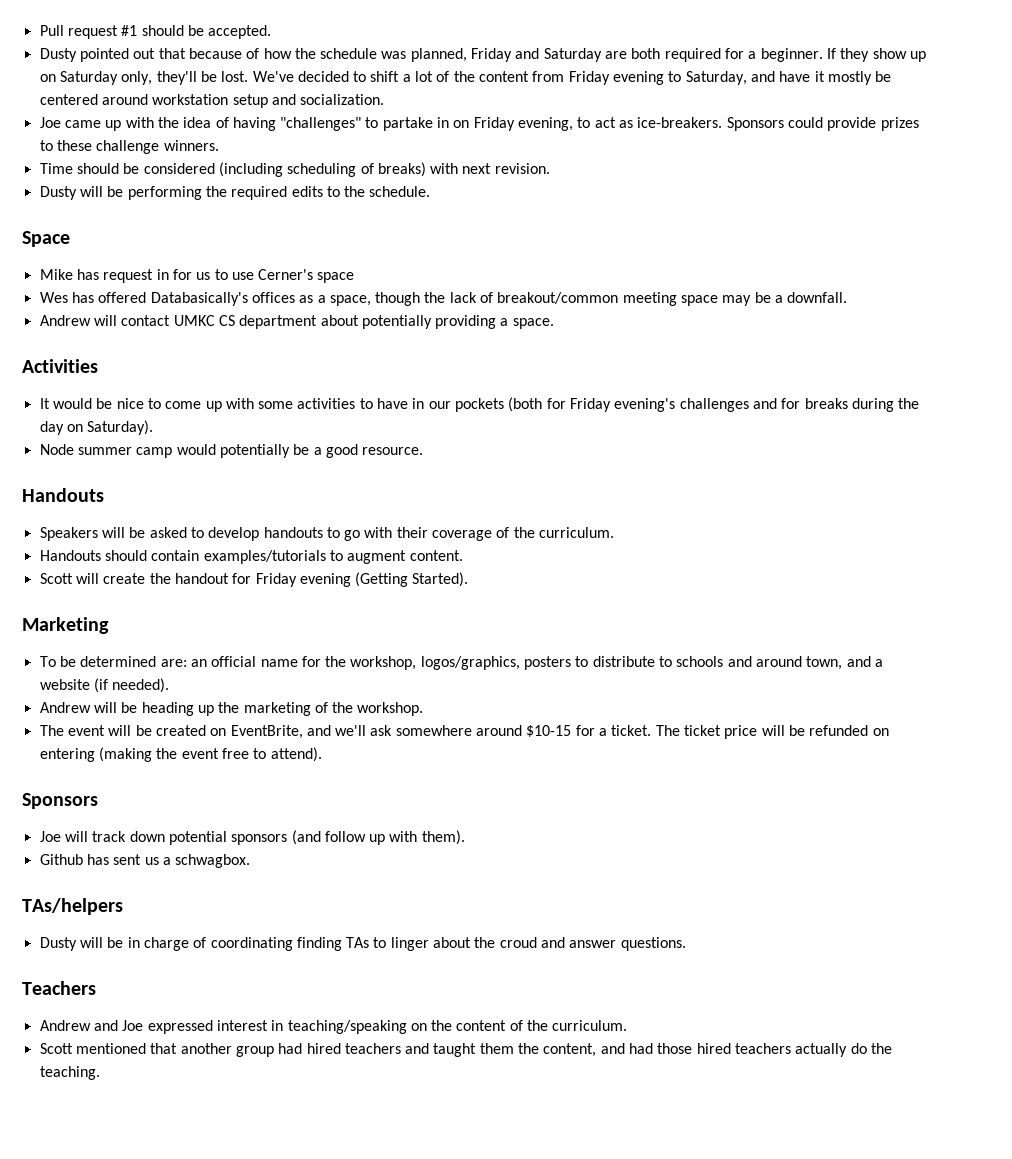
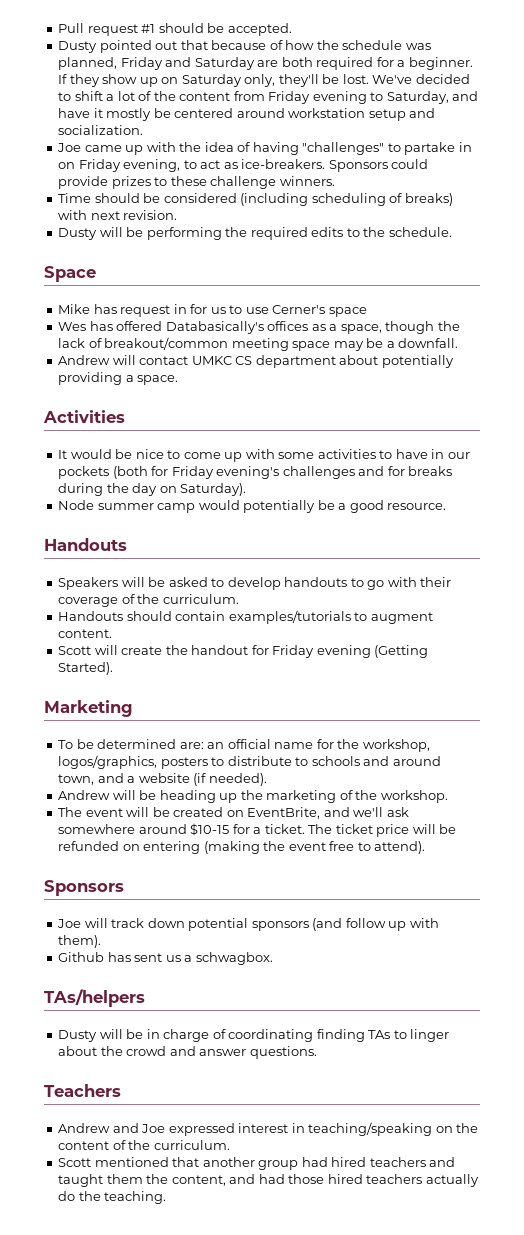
- Dusty will be in charge of coordinating finding TAs to linger about the croud and answer questions.
+ Dusty will be in charge of coordinating finding TAs to linger about the crowd and answer questions.

